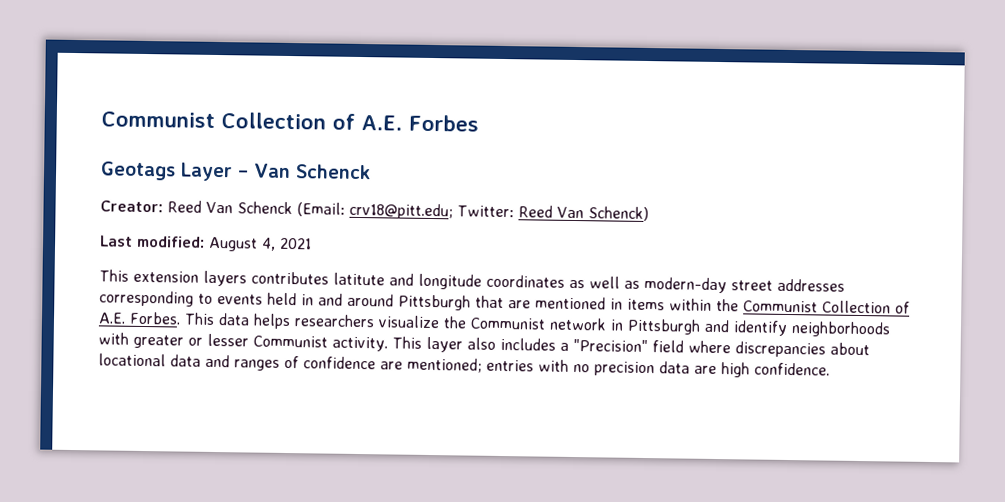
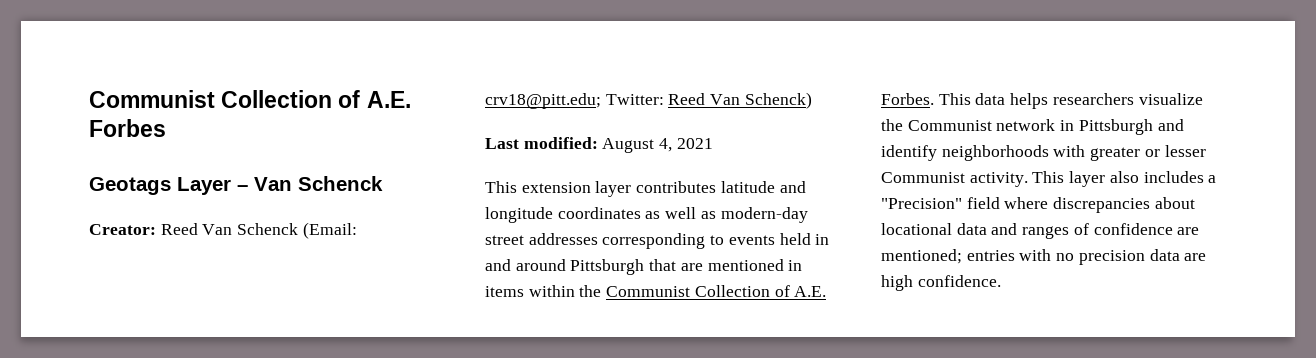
- This extension layers contributes latitute and longitude coordinates as well as modern-day street addresses corresponding to events held in and around Pittsburgh that are mentioned in items within the Communist Collection of A.E. Forbes.
+ This extension layer contributes latitude and longitude coordinates as well as modern-day street addresses corresponding to events held in and around Pittsburgh that are mentioned in items within the Communist Collection of A.E. Forbes.

